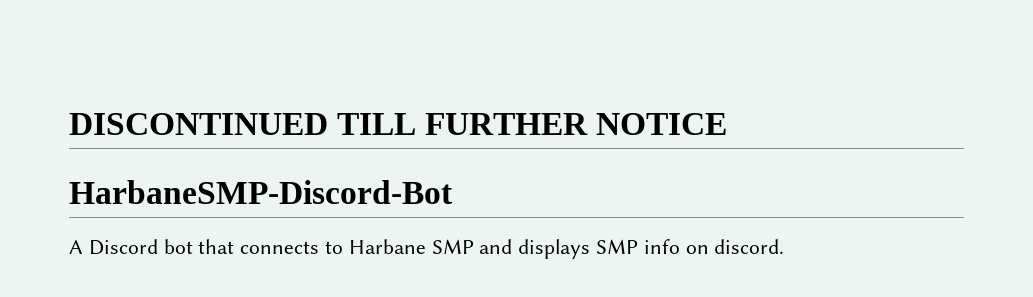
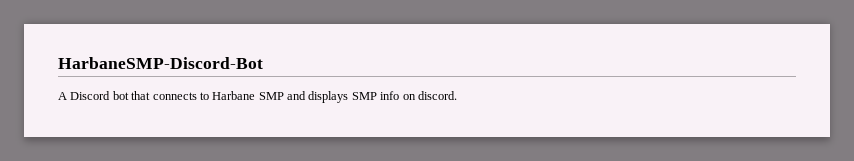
- DISCONTINUED TILL FURTHER NOTICE

